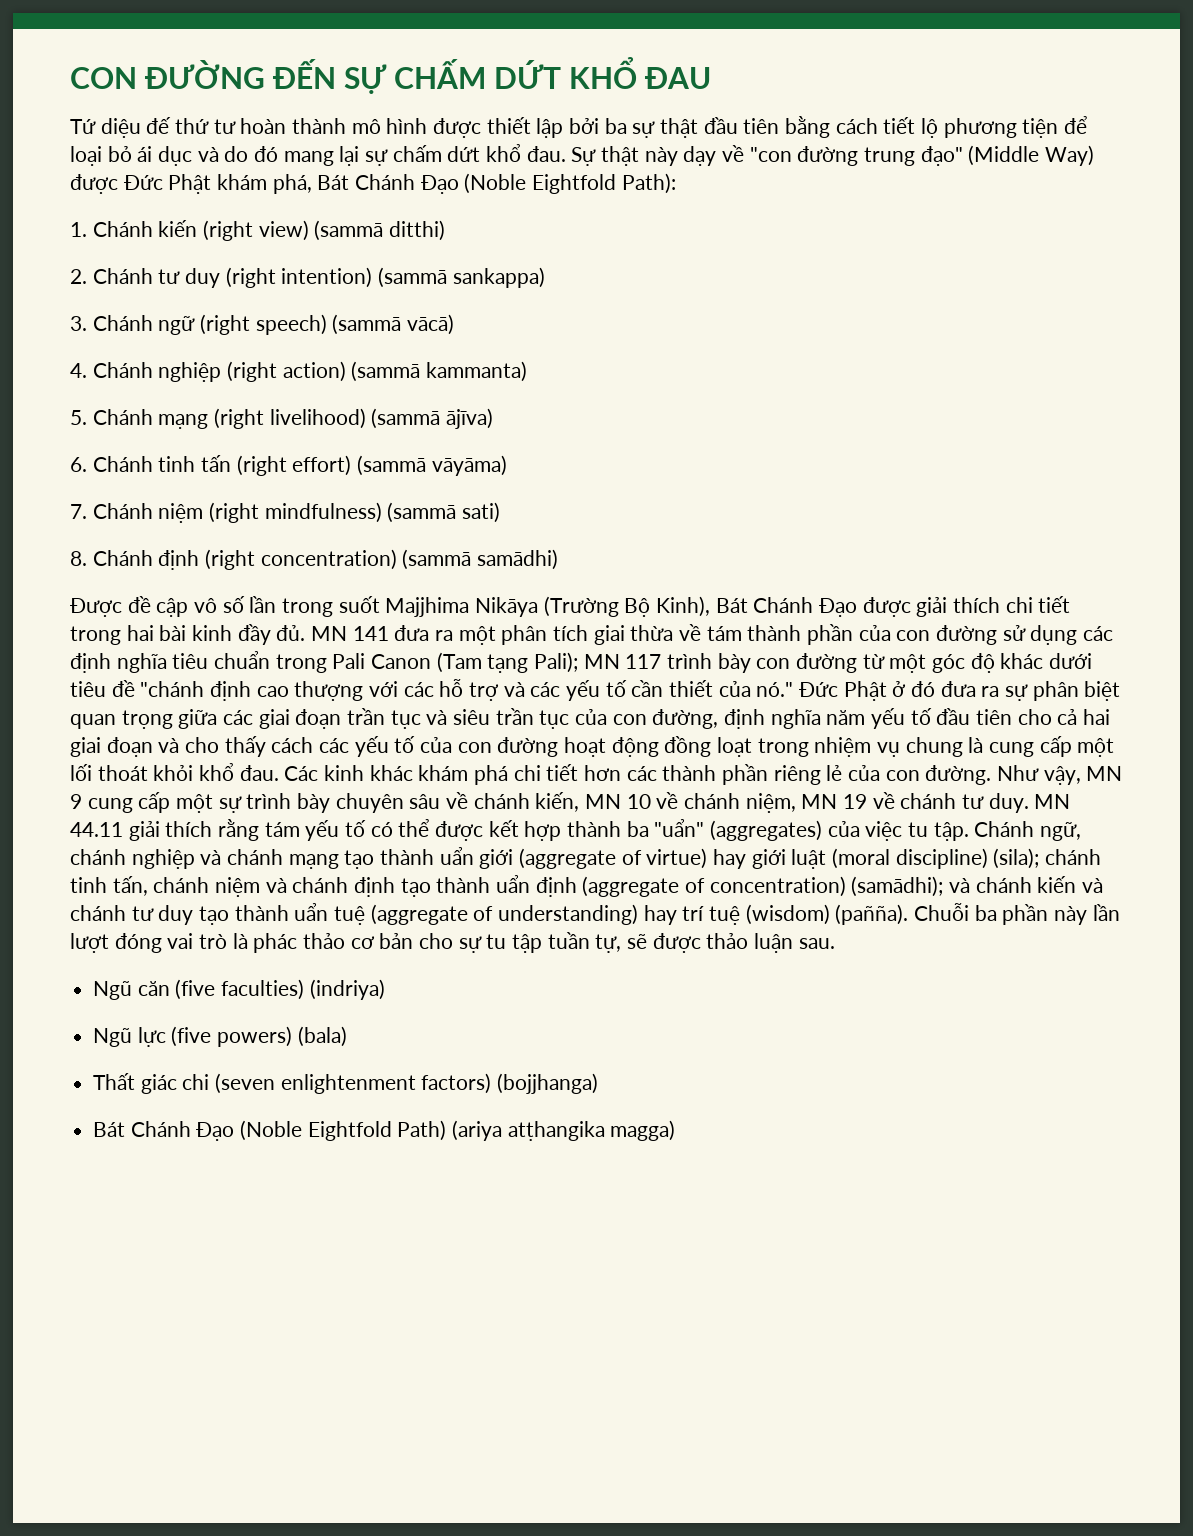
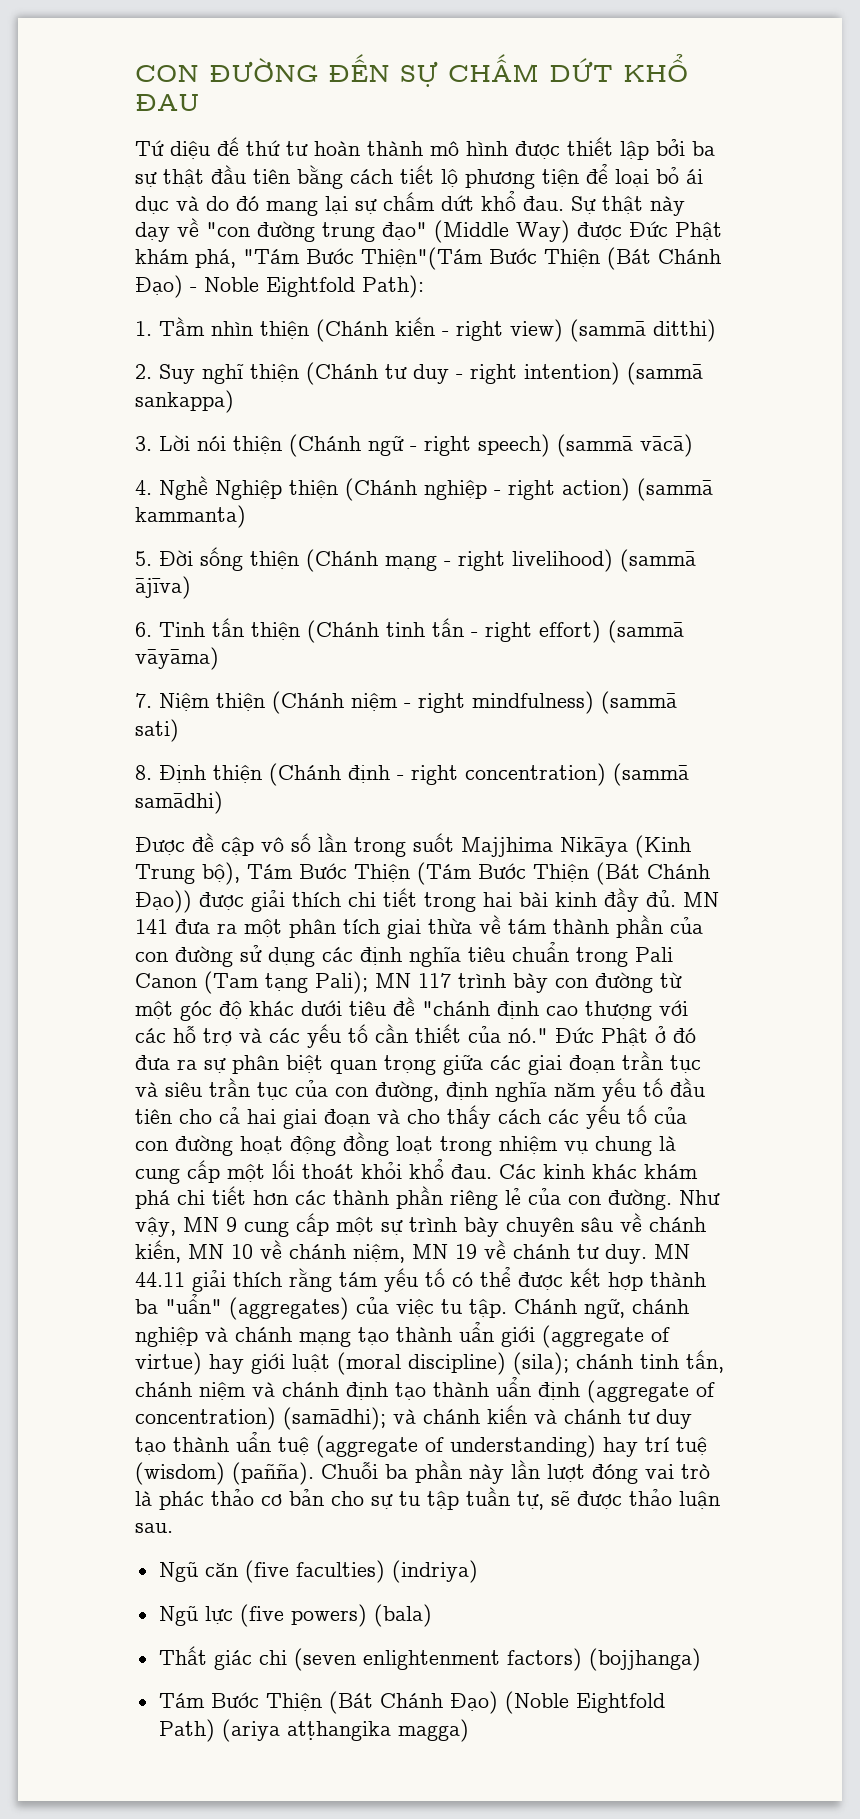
- Sự thật này dạy về "con đường trung đạo" (Middle Way) được Đức Phật khám phá, Bát Chánh Đạo (Noble Eightfold Path):
- 1. Chánh kiến (right view) (sammā ditthi)
- 2. Chánh tư duy (right intention) (sammā sankappa)
- 3. Chánh ngữ (right speech) (sammā vācā)
- 4. Chánh nghiệp (right action) (sammā kammanta)
- 5. Chánh mạng (right livelihood) (sammā ājīva)
- 6. Chánh tinh tấn (right effort) (sammā vāyāma)
- 7. Chánh niệm (right mindfulness) (sammā sati)
- 8. Chánh định (right concentration) (sammā samādhi)
+ Sự thật này dạy về "con đường trung đạo" (Middle Way) được Đức Phật khám phá, "Tám Bước Thiện"(Tám Bước Thiện (Bát Chánh Đạo) - Noble Eightfold Path):
+ 1. Tầm nhìn thiện (Chánh kiến - right view) (sammā ditthi)
+ 2. Suy nghĩ thiện (Chánh tư duy - right intention) (sammā sankappa)
+ 3. Lời nói thiện (Chánh ngữ - right speech) (sammā vācā)
+ 4. Nghề Nghiệp thiện (Chánh nghiệp - right action) (sammā kammanta)
+ 5. Đời sống thiện (Chánh mạng - right livelihood) (sammā ājīva)
+ 6. Tinh tấn thiện (Chánh tinh tấn - right effort) (sammā vāyāma)
+ 7. Niệm thiện (Chánh niệm - right mindfulness) (sammā sati)
+ 8. Định thiện (Chánh định - right concentration) (sammā samādhi)
- Được đề cập vô số lần trong suốt Majjhima Nikāya (Trường Bộ Kinh), Bát Chánh Đạo được giải thích chi tiết trong hai bài kinh đầy đủ.
+ Được đề cập vô số lần trong suốt Majjhima Nikāya (Kinh Trung bộ), Tám Bước Thiện (Tám Bước Thiện (Bát Chánh Đạo)) được giải thích chi tiết trong hai bài kinh đầy đủ.
- Bát Chánh Đạo (Noble Eightfold Path) (ariya atṭhangika magga)
+ Tám Bước Thiện (Bát Chánh Đạo) (Noble Eightfold Path) (ariya atṭhangika magga)

